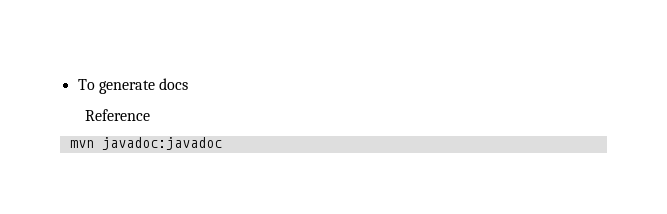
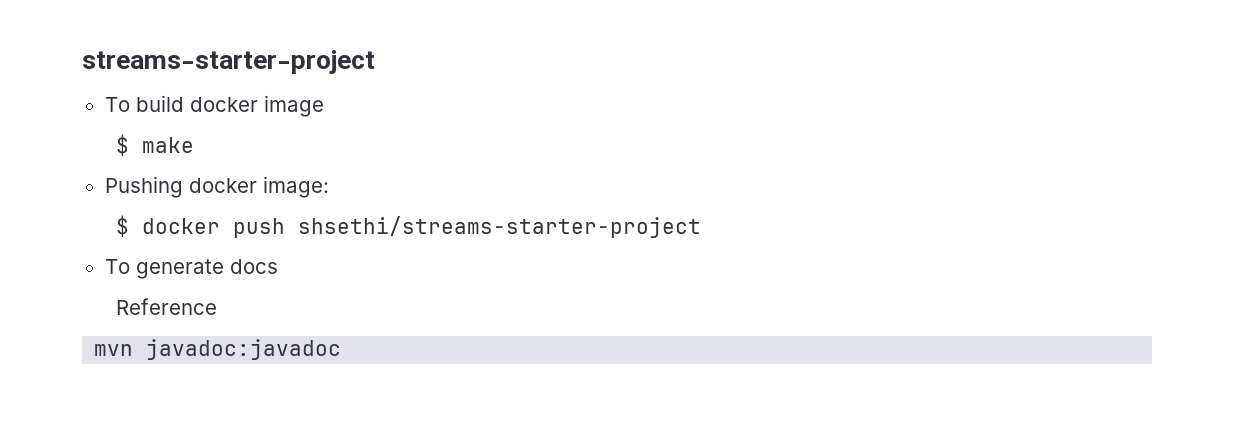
+ streams-starter-project
+ To build docker image
+ $ make
+ Pushing docker image:
+ $ docker push shsethi/streams-starter-project

